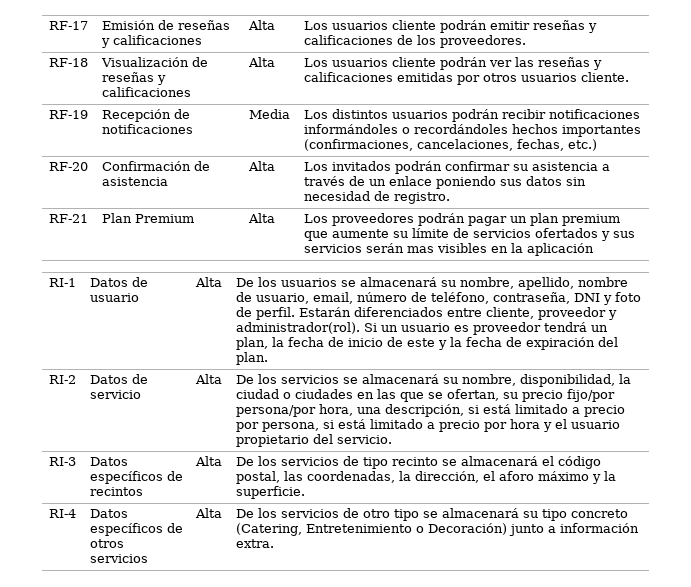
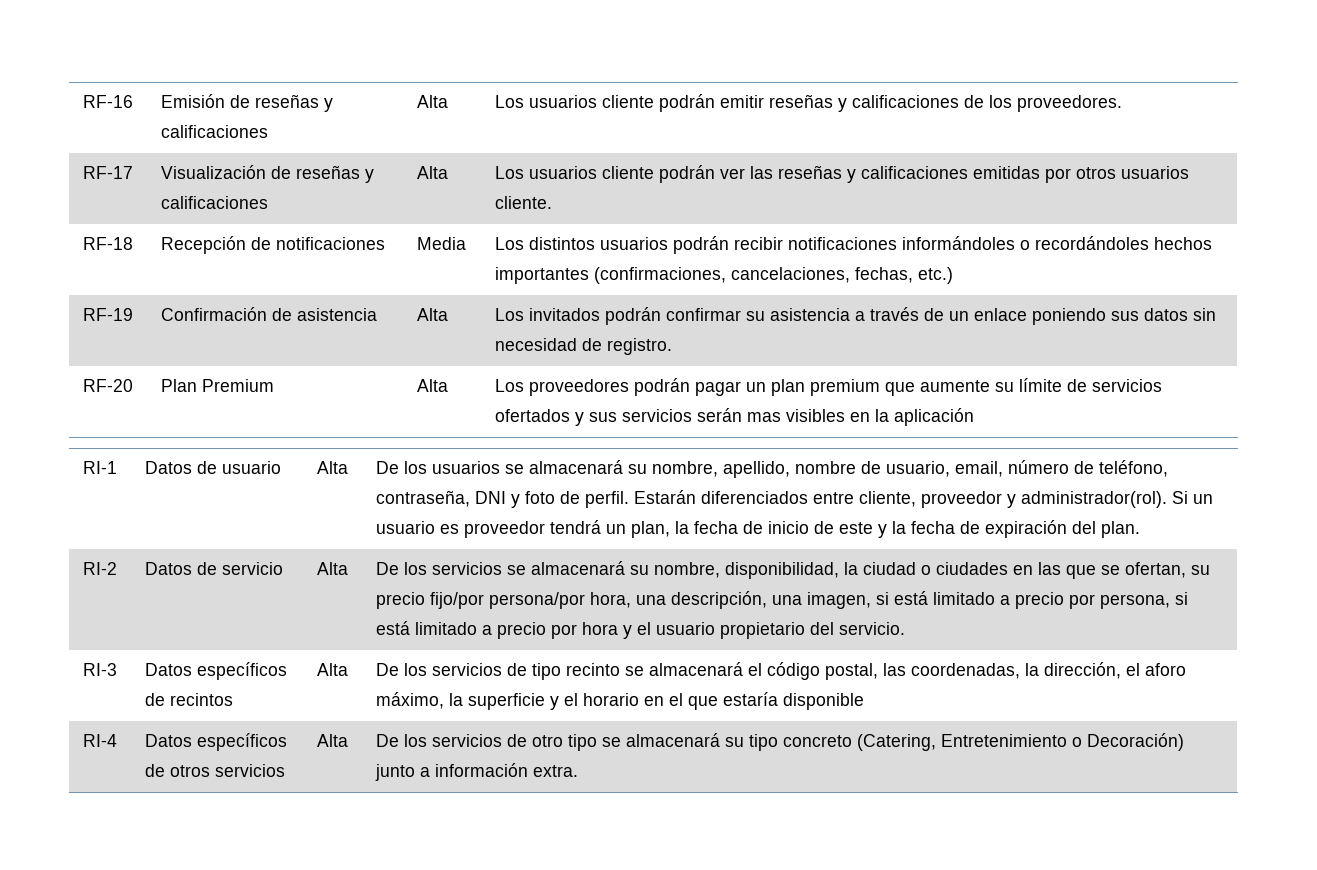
- RF-17 | Emisión de reseñas y calificaciones | Alta | Los usuarios cliente podrán emitir reseñas y calificaciones de los proveedores.
+ RF-16 | Emisión de reseñas y calificaciones | Alta | Los usuarios cliente podrán emitir reseñas y calificaciones de los proveedores.
- RF-18 | Visualización de reseñas y calificaciones | Alta | Los usuarios cliente podrán ver las reseñas y calificaciones emitidas por otros usuarios cliente.
+ RF-17 | Visualización de reseñas y calificaciones | Alta | Los usuarios cliente podrán ver las reseñas y calificaciones emitidas por otros usuarios cliente.
- RF-19 | Recepción de notificaciones | Media | Los distintos usuarios podrán recibir notificaciones informándoles o recordándoles hechos importantes (confirmaciones, cancelaciones, fechas, etc.)
+ RF-18 | Recepción de notificaciones | Media | Los distintos usuarios podrán recibir notificaciones informándoles o recordándoles hechos importantes (confirmaciones, cancelaciones, fechas, etc.)
- RF-20 | Confirmación de asistencia | Alta | Los invitados podrán confirmar su asistencia a través de un enlace poniendo sus datos sin necesidad de registro.
+ RF-19 | Confirmación de asistencia | Alta | Los invitados podrán confirmar su asistencia a través de un enlace poniendo sus datos sin necesidad de registro.
- RF-21 | Plan Premium | Alta | Los proveedores podrán pagar un plan premium que aumente su límite de servicios ofertados y sus servicios serán mas visibles en la aplicación
+ RF-20 | Plan Premium | Alta | Los proveedores podrán pagar un plan premium que aumente su límite de servicios ofertados y sus servicios serán mas visibles en la aplicación
- De los servicios se almacenará su nombre, disponibilidad, la ciudad o ciudades en las que se ofertan, su precio fijo/por persona/por hora, una descripción, si está limitado a precio por persona, si está limitado a precio por hora y el usuario propietario del servicio.
+ De los servicios se almacenará su nombre, disponibilidad, la ciudad o ciudades en las que se ofertan, su precio fijo/por persona/por hora, una descripción, una imagen, si está limitado a precio por persona, si está limitado a precio por hora y el usuario propietario del servicio.
- RI-3 | Datos específicos de recintos | Alta | De los servicios de tipo recinto se almacenará el código postal, las coordenadas, la dirección, el aforo máximo y la superficie.
+ RI-3 | Datos específicos de recintos | Alta | De los servicios de tipo recinto se almacenará el código postal, las coordenadas, la dirección, el aforo máximo, la superficie y el horario en el que estaría disponible

